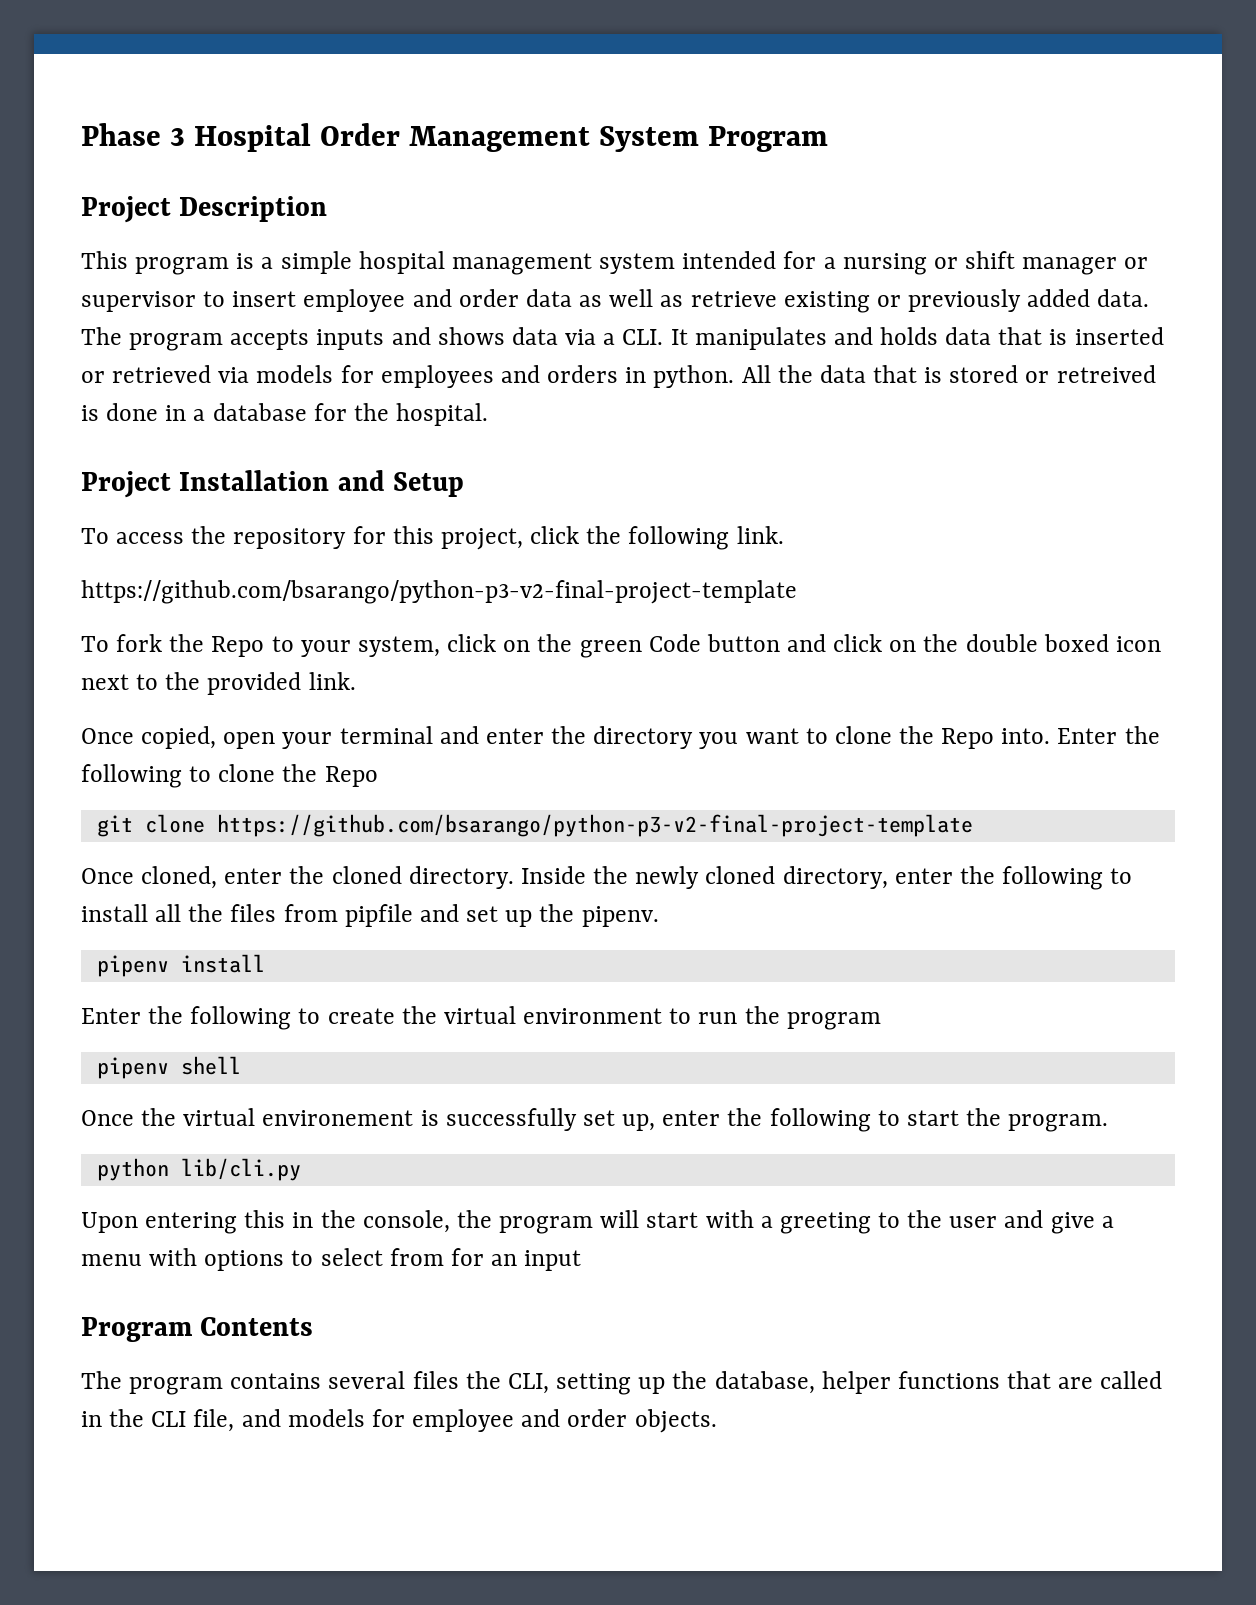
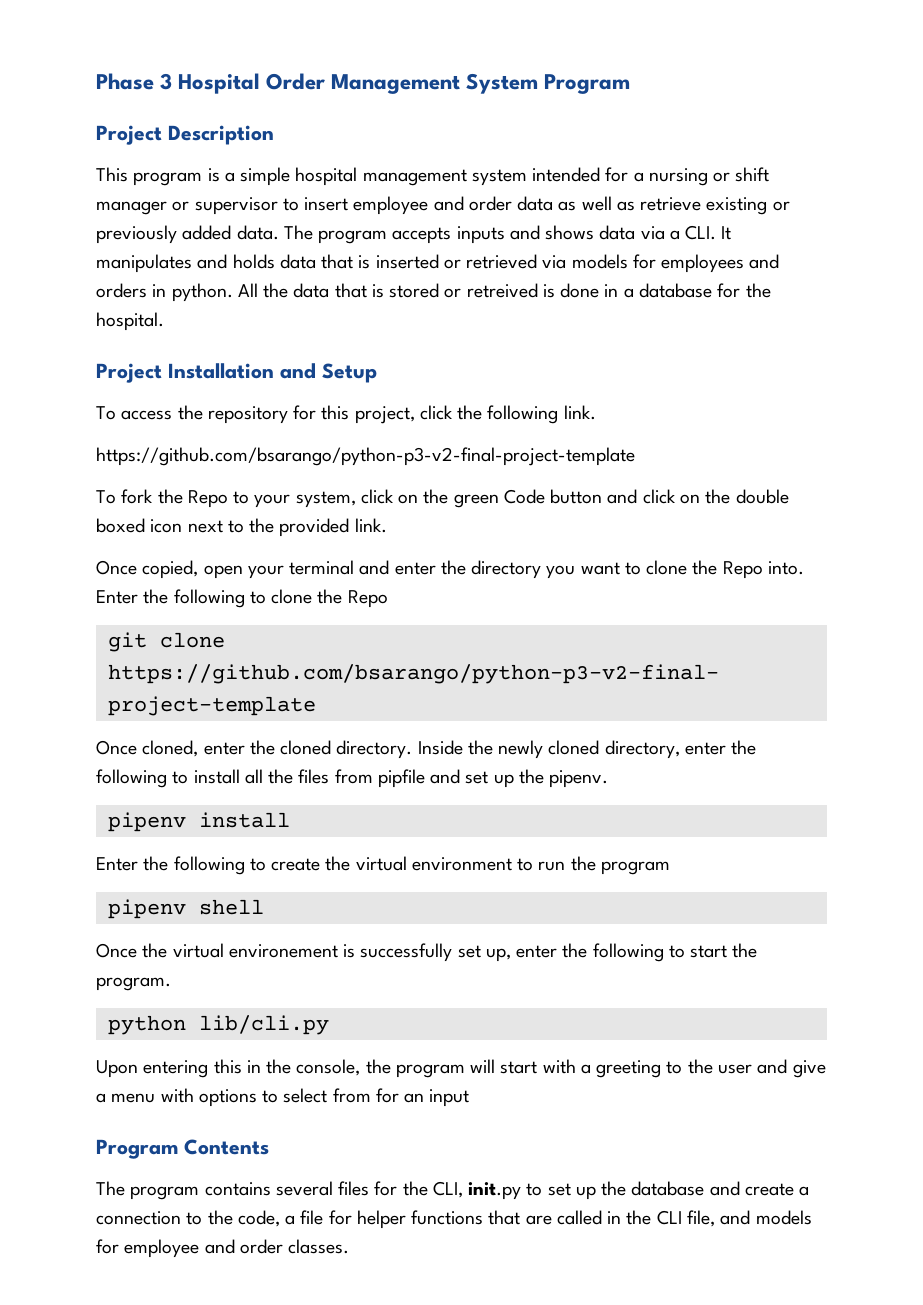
- The program contains several files the CLI, setting up the database, helper functions that are called in the CLI file, and models for employee and order objects.
+ The program contains several files for the CLI, init.py to set up the database and create a connection to the code, a file for helper functions that are called in the CLI file, and models for employee and order classes.

